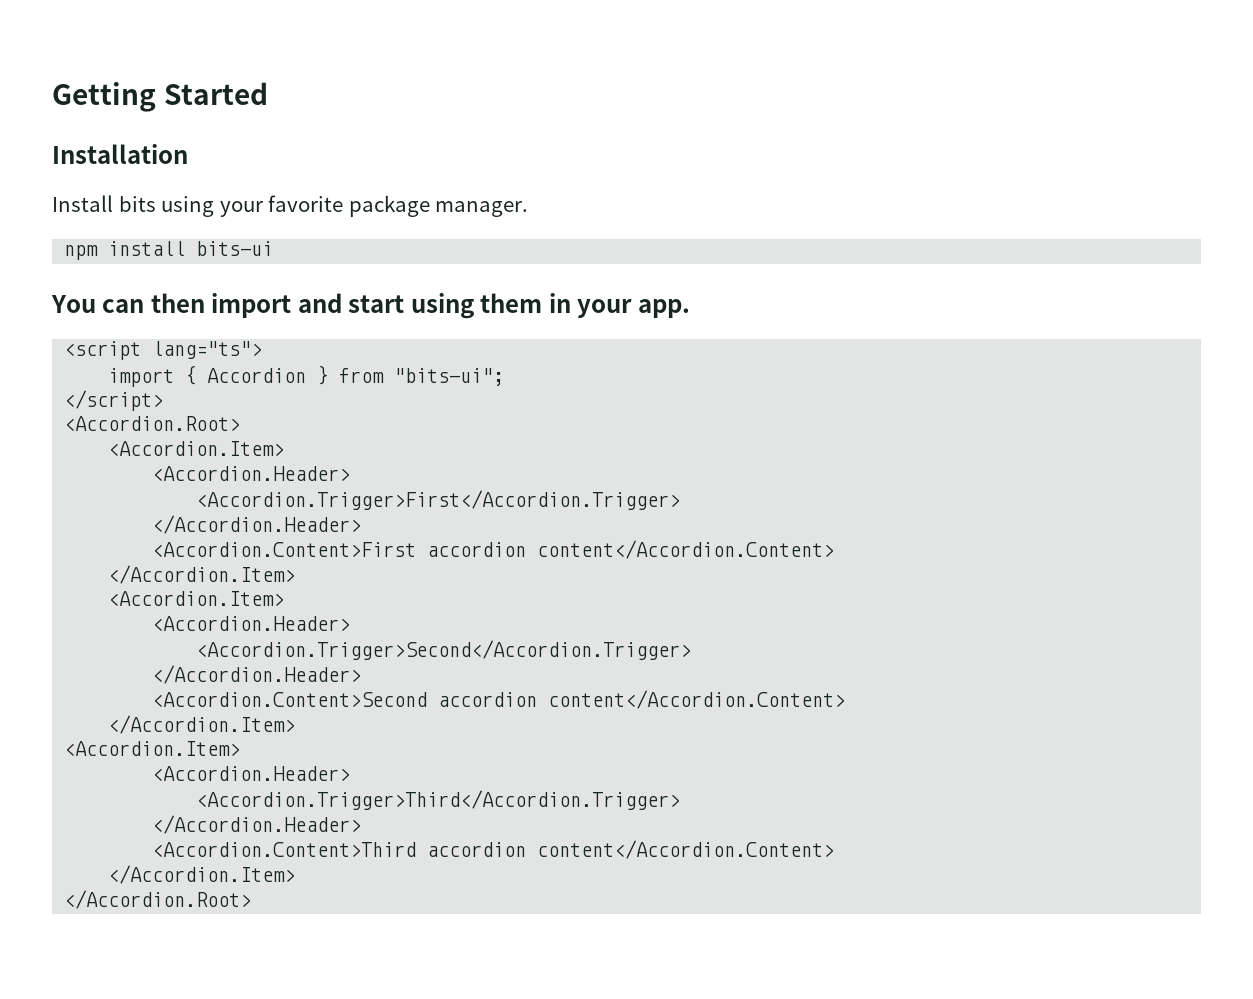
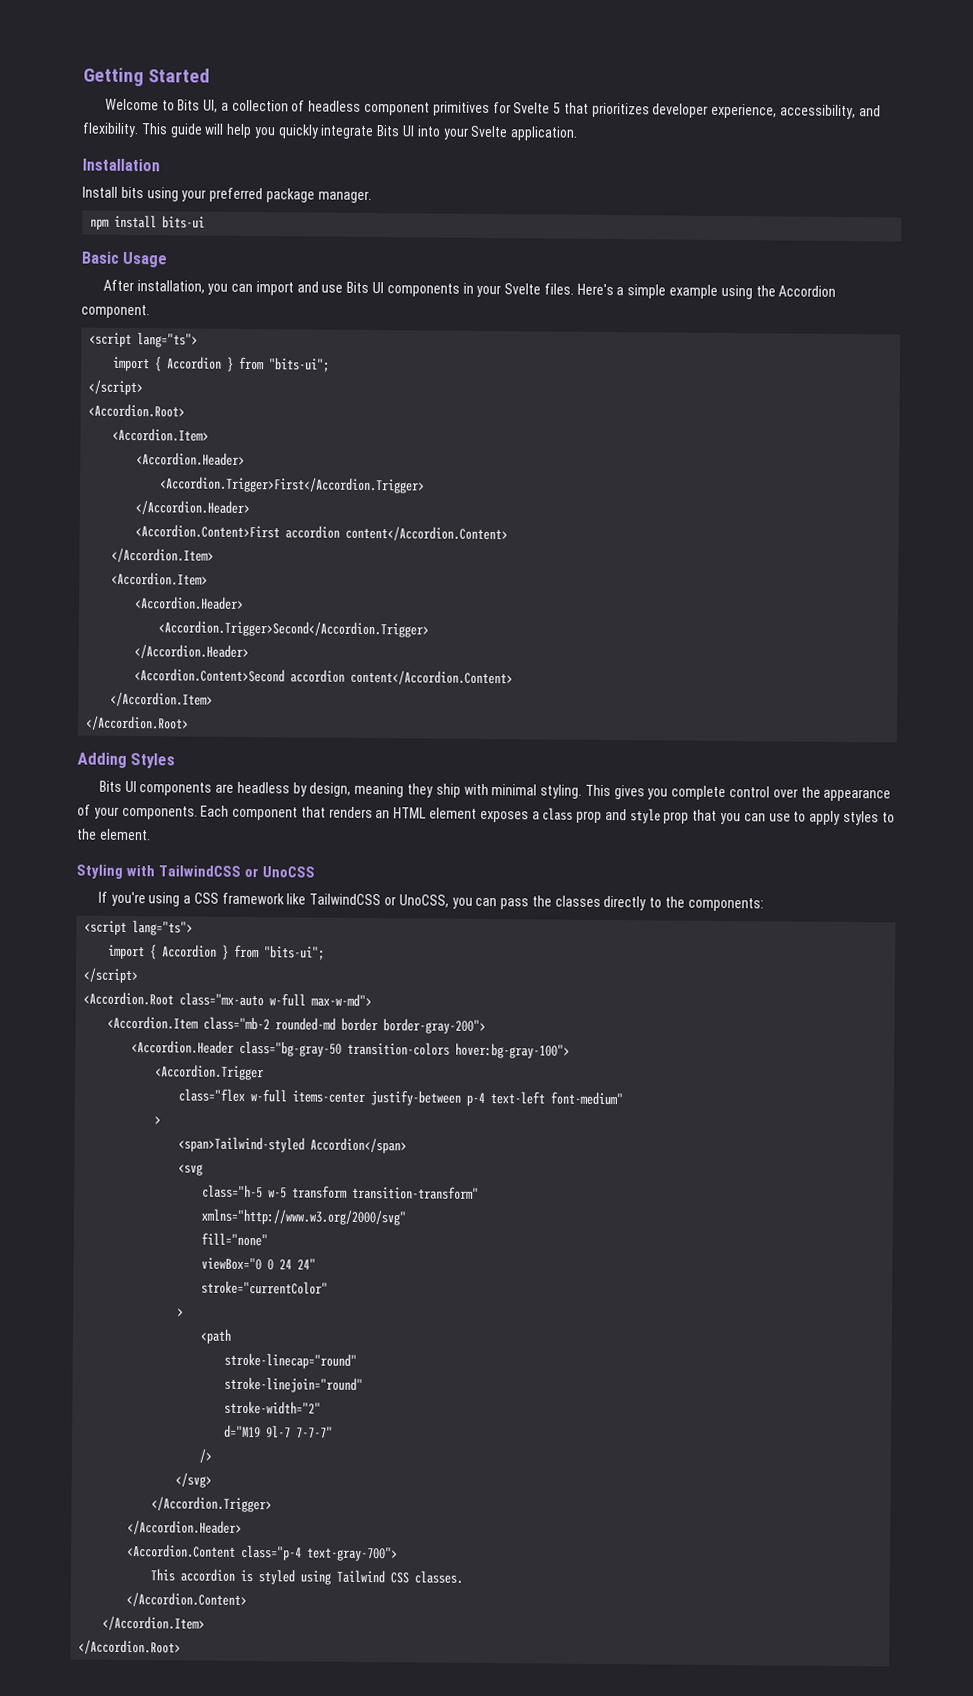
+ Welcome to Bits UI, a collection of headless component primitives for Svelte 5 that prioritizes developer experience, accessibility, and flexibility. This guide will help you quickly integrate Bits UI into your Svelte application.
- Install bits using your favorite package manager.
+ Install bits using your preferred package manager.
- You can then import and start using them in your app.
+ Basic Usage
+ After installation, you can import and use Bits UI components in your Svelte files. Here's a simple example using the Accordion component.
  <Accordion.Content>Second accordion content</Accordion.Content>
  </Accordion.Item>
- <Accordion.Item>
- <Accordion.Header>
- <Accordion.Trigger>Third</Accordion.Trigger>
+ </Accordion.Root>
+ Adding Styles
+ Bits UI components are headless by design, meaning they ship with minimal styling. This gives you complete control over the appearance of your components. Each component that renders an HTML element exposes a class prop and style prop that you can use to apply styles to the element.
+ Styling with TailwindCSS or UnoCSS
+ If you're using a CSS framework like TailwindCSS or UnoCSS, you can pass the classes directly to the components:
+ <script lang="ts">
+ import { Accordion } from "bits-ui";
+ </script>
+ <Accordion.Root class="mx-auto w-full max-w-md">
+ <Accordion.Item class="mb-2 rounded-md border border-gray-200">
+ <Accordion.Header class="bg-gray-50 transition-colors hover:bg-gray-100">
+ <Accordion.Trigger
+ class="flex w-full items-center justify-between p-4 text-left font-medium"
+ >
+ <span>Tailwind-styled Accordion</span>
+ <svg
+ class="h-5 w-5 transform transition-transform"
+ xmlns="http://www.w3.org/2000/svg"
+ fill="none"
+ viewBox="0 0 24 24"
+ stroke="currentColor"
+ >
+ <path
+ stroke-linecap="round"
+ stroke-linejoin="round"
+ stroke-width="2"
+ d="M19 9l-7 7-7-7"
+ />
+ </svg>
+ </Accordion.Trigger>
  </Accordion.Header>
- <Accordion.Content>Third accordion content</Accordion.Content>
+ <Accordion.Content class="p-4 text-gray-700">
+ This accordion is styled using Tailwind CSS classes.
+ </Accordion.Content>

